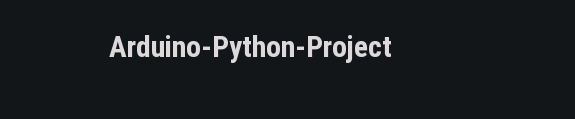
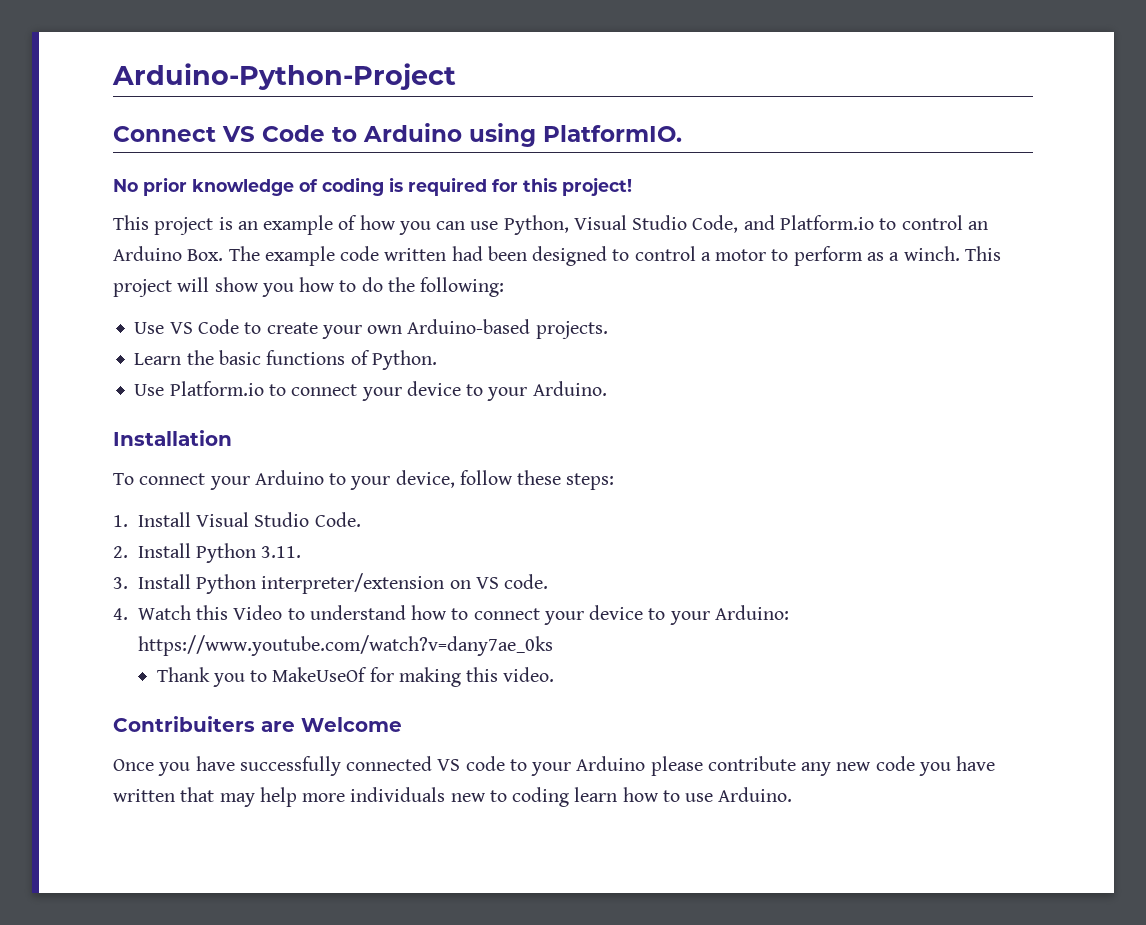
+ Connect VS Code to Arduino using PlatformIO.
+ No prior knowledge of coding is required for this project!
+ This project is an example of how you can use Python, Visual Studio Code, and Platform.io to control an Arduino Box. The example code written had been designed to control a motor to perform as a winch. This project will show you how to do the following:
+ Use VS Code to create your own Arduino-based projects.
+ Learn the basic functions of Python.
+ Use Platform.io to connect your device to your Arduino.
+ Installation
+ To connect your Arduino to your device, follow these steps:
+ 1. Install Visual Studio Code.
+ 2. Install Python 3.11.
+ 3. Install Python interpreter/extension on VS code.
+ 4. Watch this Video to understand how to connect your device to your Arduino: https://www.youtube.com/watch?v=dany7ae_0ks
+ Thank you to MakeUseOf for making this video.
+ Contribuiters are Welcome
+ Once you have successfully connected VS code to your Arduino please contribute any new code you have written that may help more individuals new to coding learn how to use Arduino.

